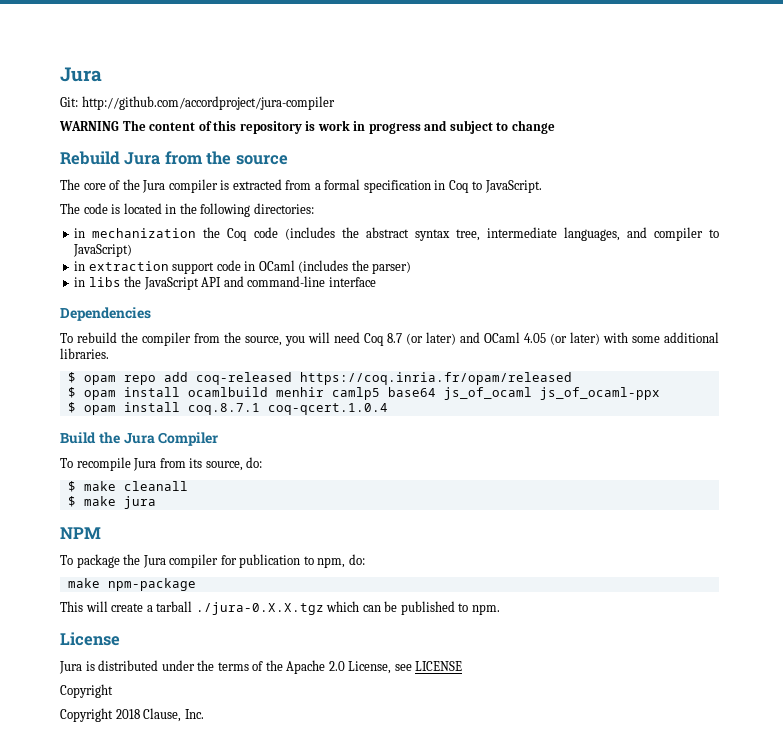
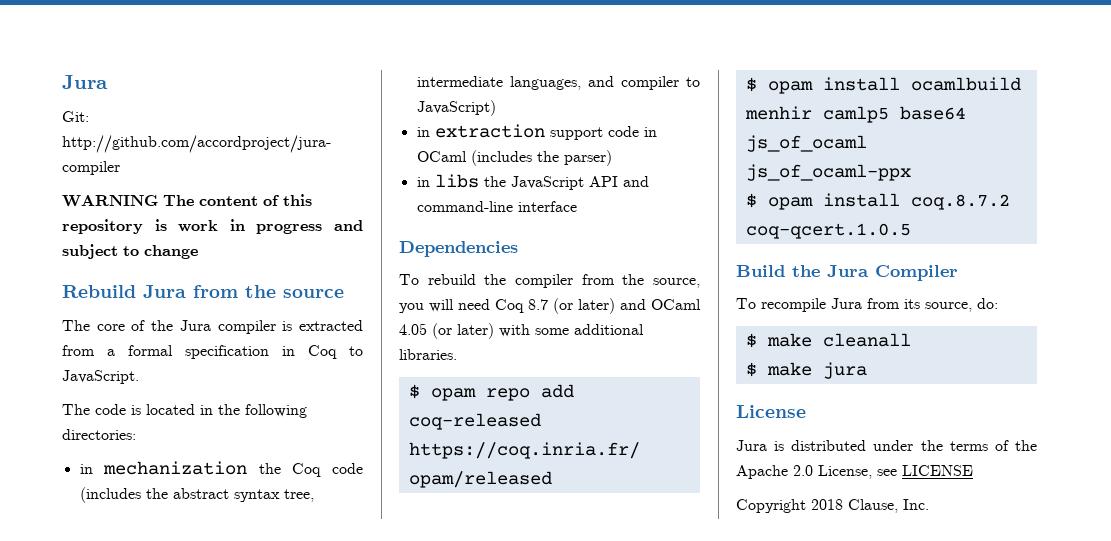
- $ opam install coq.8.7.1 coq-qcert.1.0.4
+ $ opam install coq.8.7.2 coq-qcert.1.0.5
- NPM
- To package the Jura compiler for publication to npm, do:
- make npm-package
- This will create a tarball ./jura-0.X.X.tgz which can be published to npm.
  Jura is distributed under the terms of the Apache 2.0 License, see LICENSE
- Copyright

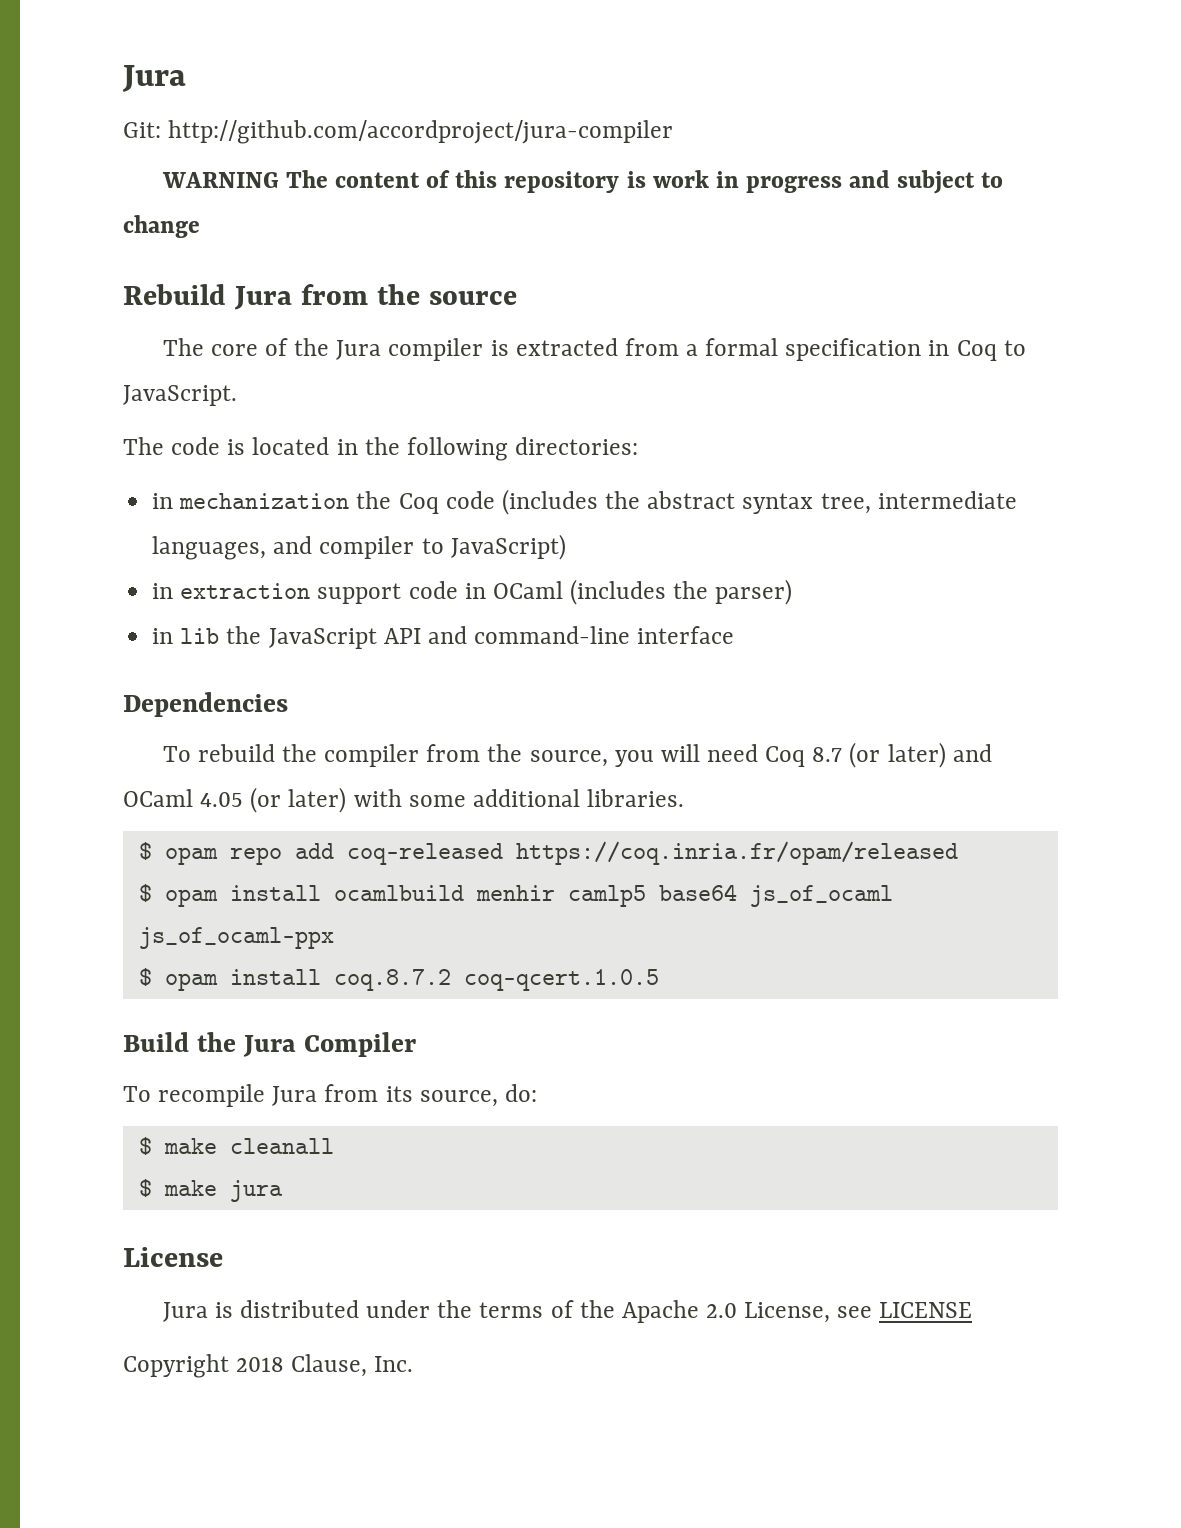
- in libs the JavaScript API and command-line interface
+ in lib the JavaScript API and command-line interface

